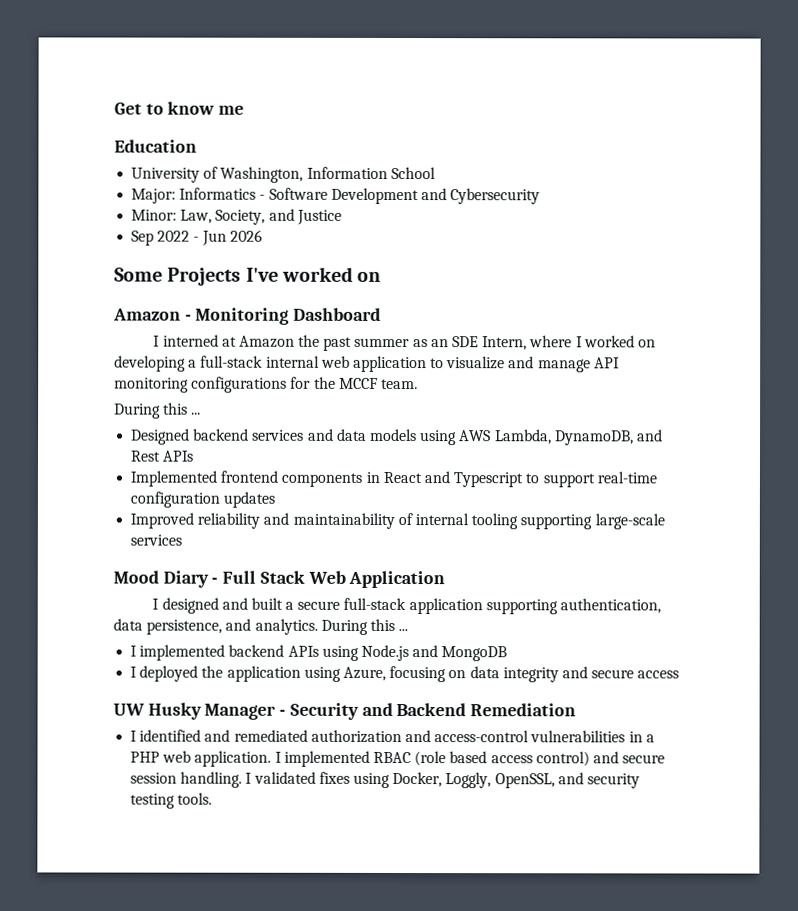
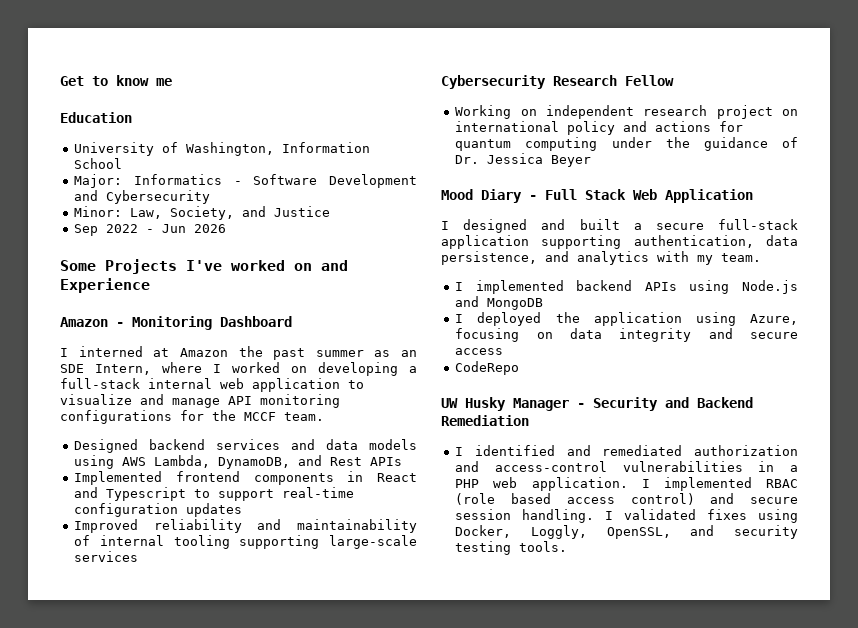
- Some Projects I've worked on
+ Some Projects I've worked on and Experience
  I interned at Amazon the past summer as an SDE Intern, where I worked on developing a full-stack internal web application to visualize and manage API monitoring configurations for the MCCF team.
- During this ...
+ Cybersecurity Research Fellow
+ Working on independent research project on international policy and actions for quantum computing under the guidance of Dr. Jessica Beyer
- I designed and built a secure full-stack application supporting authentication, data persistence, and analytics. During this ...
+ I designed and built a secure full-stack application supporting authentication, data persistence, and analytics with my team.
+ CodeRepo

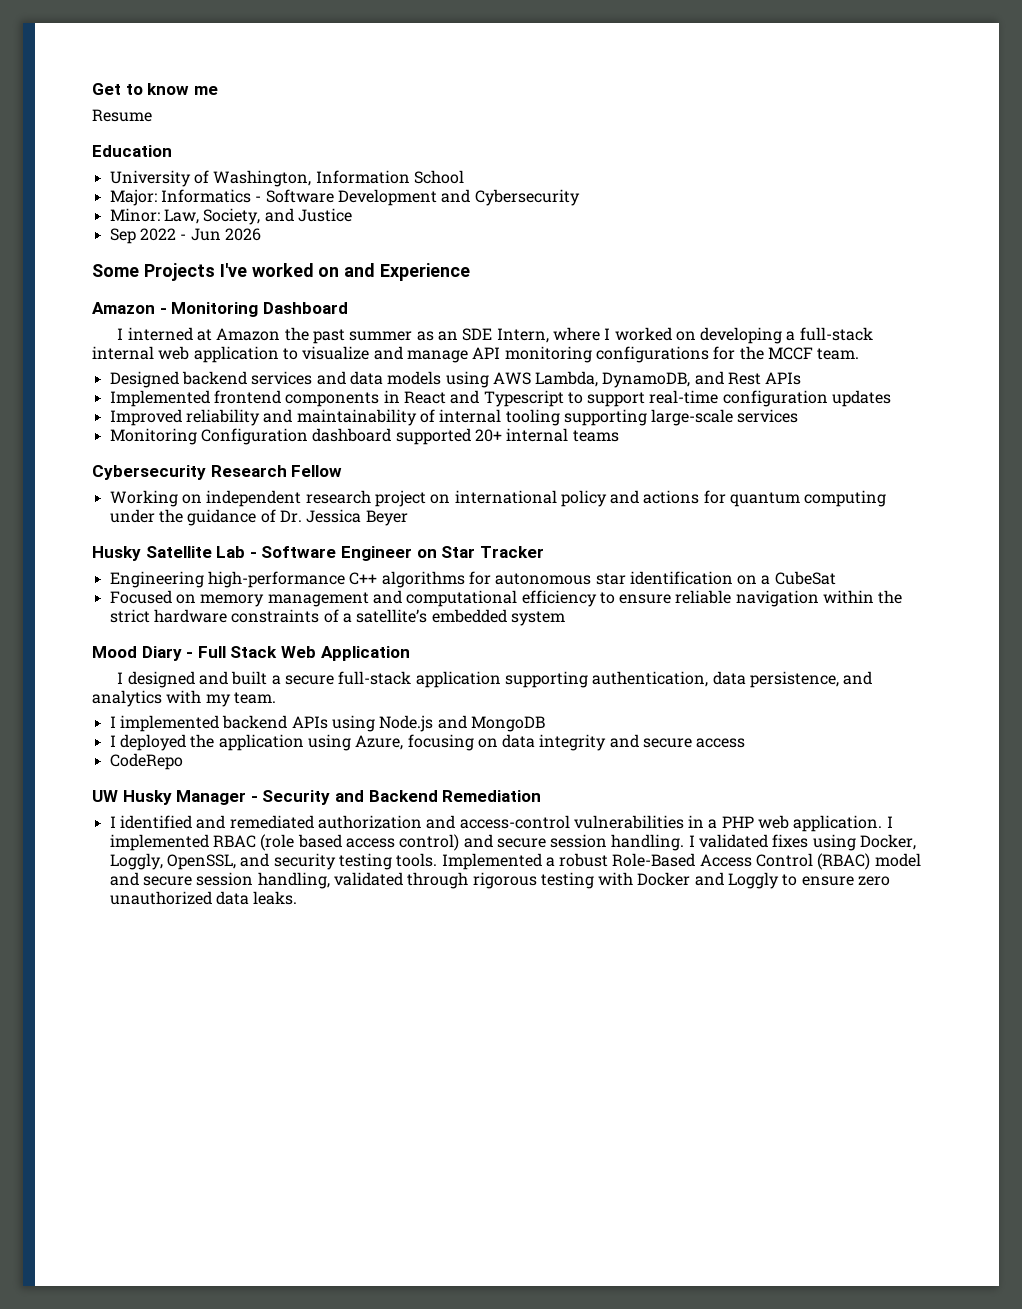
+ Resume
+ Monitoring Configuration dashboard supported 20+ internal teams
+ Husky Satellite Lab - Software Engineer on Star Tracker
+ Engineering high-performance C++ algorithms for autonomous star identification on a CubeSat
+ Focused on memory management and computational efficiency to ensure reliable navigation within the strict hardware constraints of a satellite’s embedded system
+ Implemented a robust Role-Based Access Control (RBAC) model and secure session handling, validated through rigorous testing with Docker and Loggly to ensure zero unauthorized data leaks.

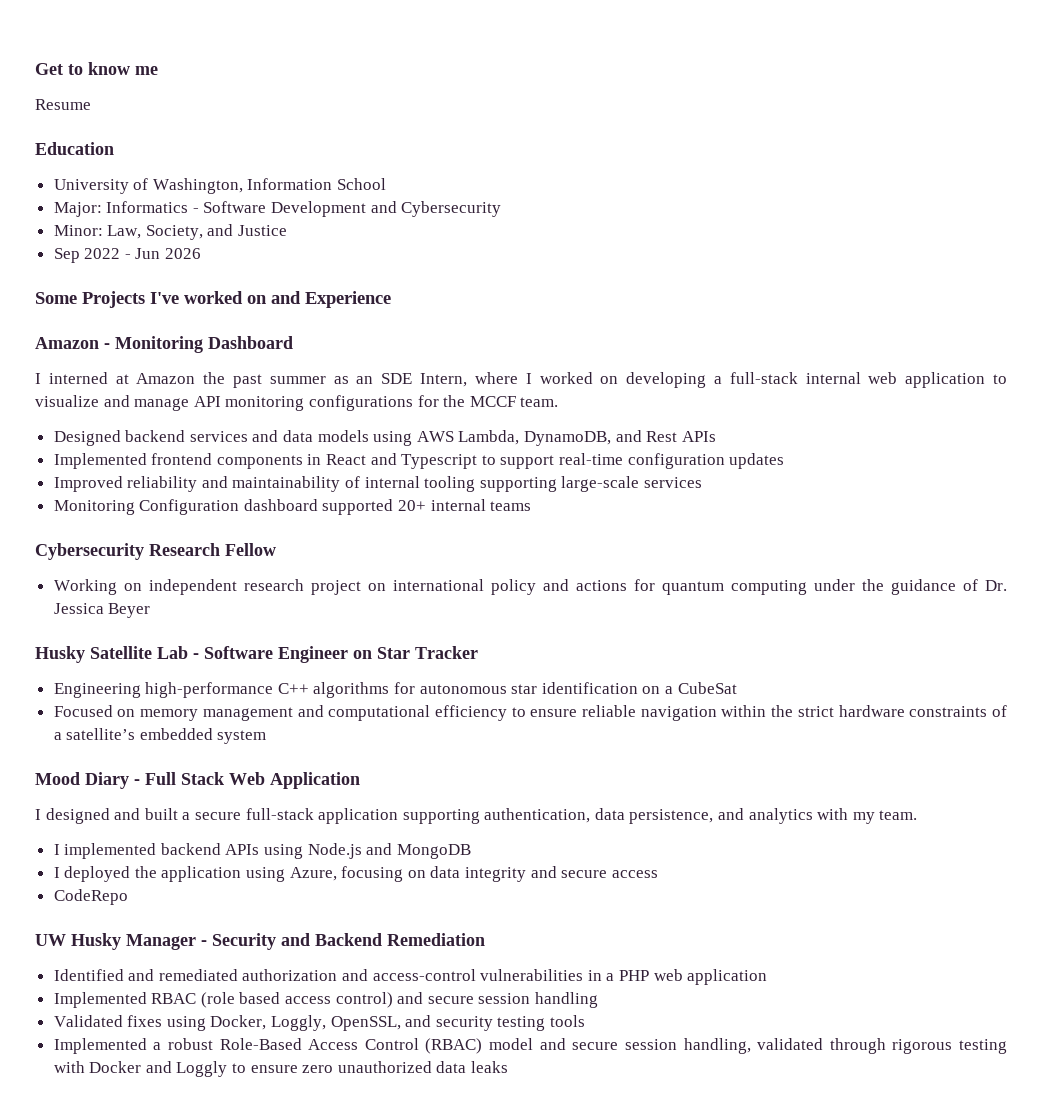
- I identified and remediated authorization and access-control vulnerabilities in a PHP web application. I implemented RBAC (role based access control) and secure session handling. I validated fixes using Docker, Loggly, OpenSSL, and security testing tools. Implemented a robust Role-Based Access Control (RBAC) model and secure session handling, validated through rigorous testing with Docker and Loggly to ensure zero unauthorized data leaks.
+ Identified and remediated authorization and access-control vulnerabilities in a PHP web application
+ Implemented RBAC (role based access control) and secure session handling
+ Validated fixes using Docker, Loggly, OpenSSL, and security testing tools
+ Implemented a robust Role-Based Access Control (RBAC) model and secure session handling, validated through rigorous testing with Docker and Loggly to ensure zero unauthorized data leaks

